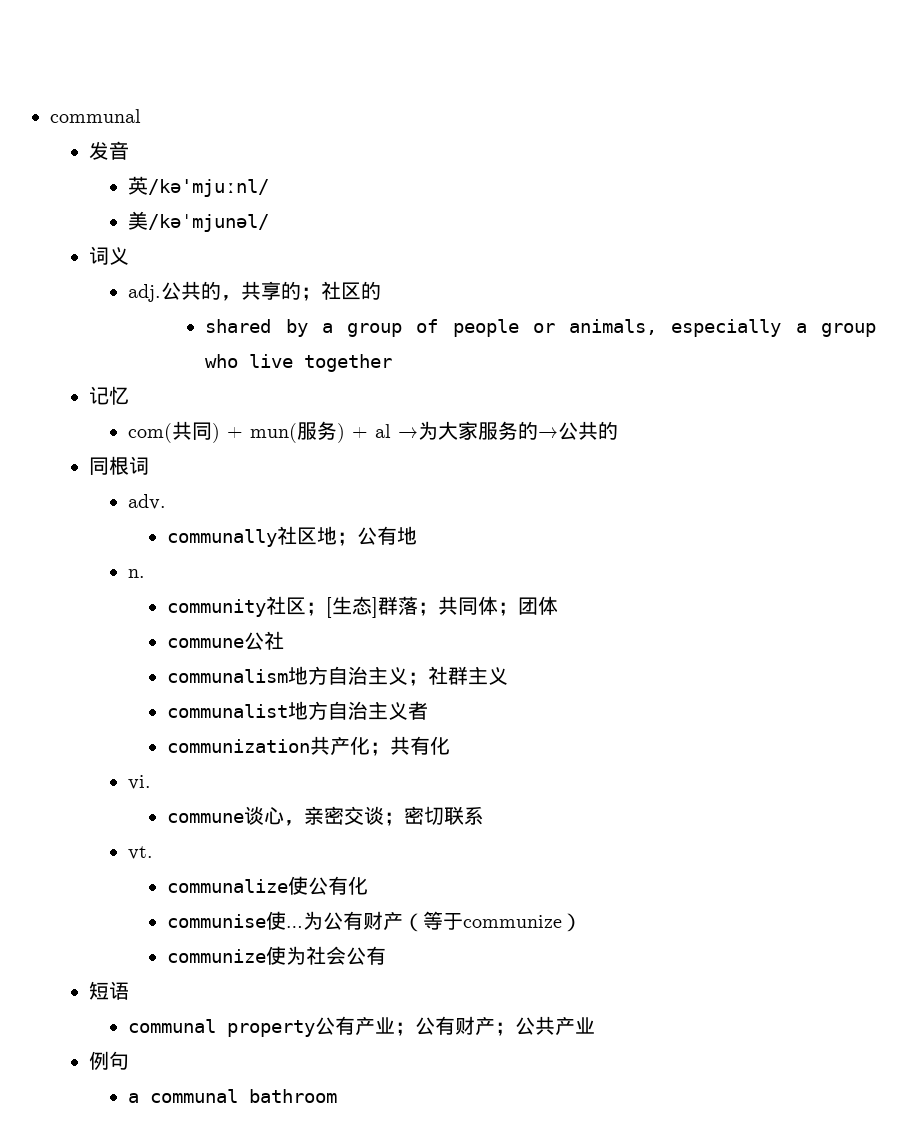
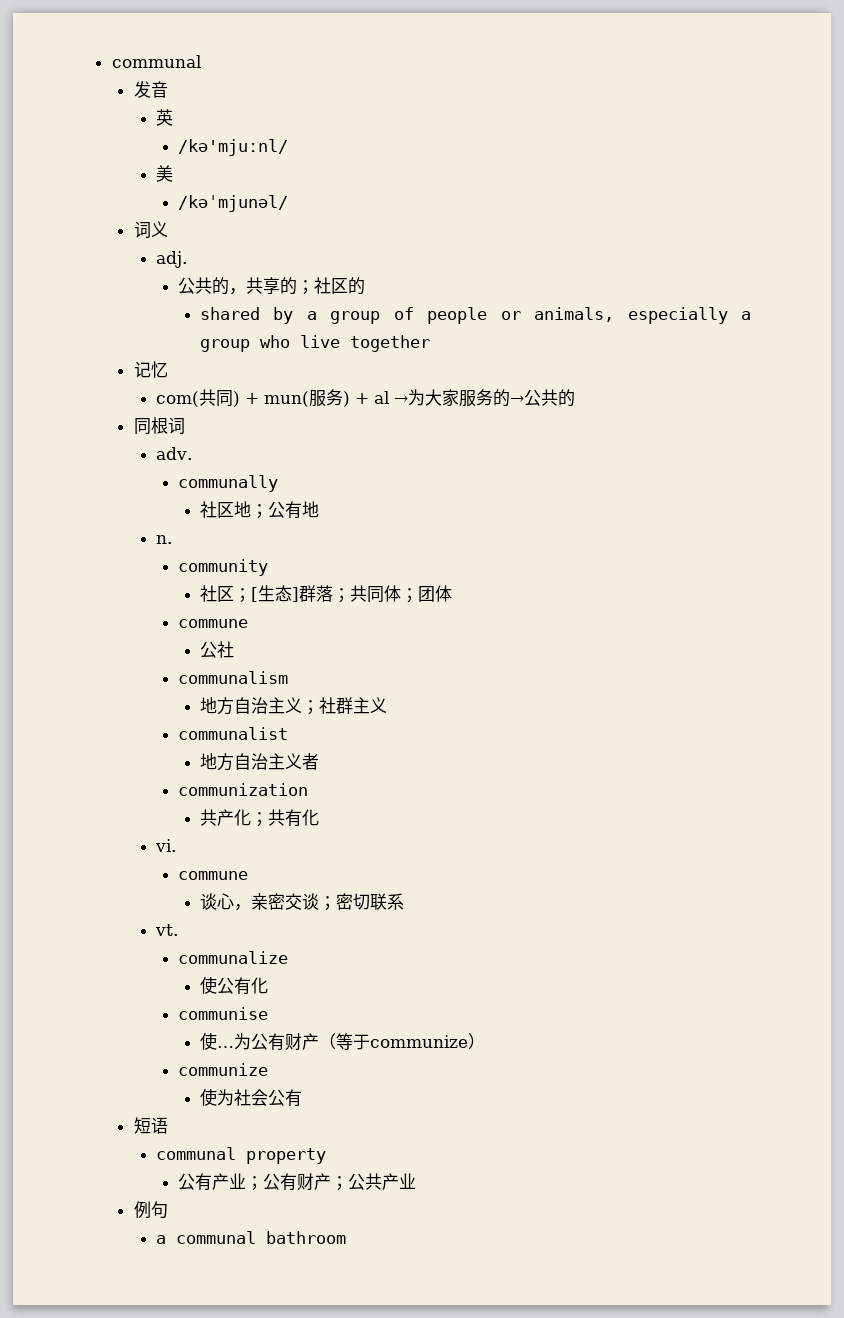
- 英/kə'mjuːnl/
+ 英
+ /kə'mjuːnl/
- 美/kəˈmjunəl/
+ 美
+ /kəˈmjunəl/
- adj.公共的，共享的；社区的
+ adj.
+ 公共的，共享的；社区的
- communally社区地；公有地
+ communally
+ 社区地；公有地
- community社区；[生态]群落；共同体；团体
- commune公社
+ community
+ 社区；[生态]群落；共同体；团体
+ commune
+ 公社
- communalism地方自治主义；社群主义
+ communalism
+ 地方自治主义；社群主义
- communalist地方自治主义者
+ communalist
+ 地方自治主义者
- communization共产化；共有化
+ communization
+ 共产化；共有化
  vi.
- commune谈心，亲密交谈；密切联系
+ commune
+ 谈心，亲密交谈；密切联系
- communalize使公有化
+ communalize
+ 使公有化
- communise使…
+ communise
+ 使…
  为公有财产（等于communize）
- communize使为社会公有
+ communize
+ 使为社会公有
- communal property公有产业；公有财产；公共产业
+ communal property
+ 公有产业；公有财产；公共产业

